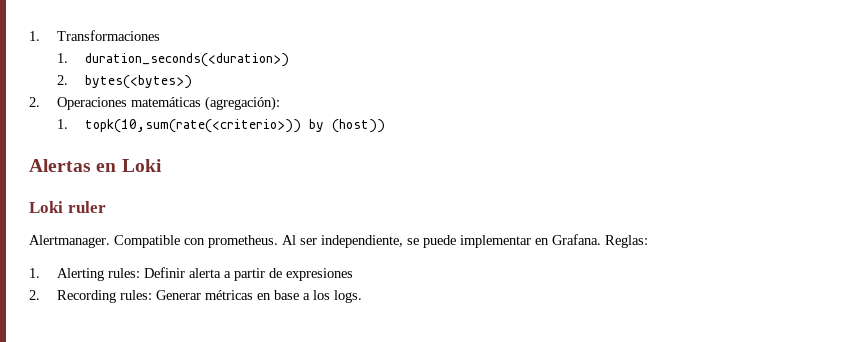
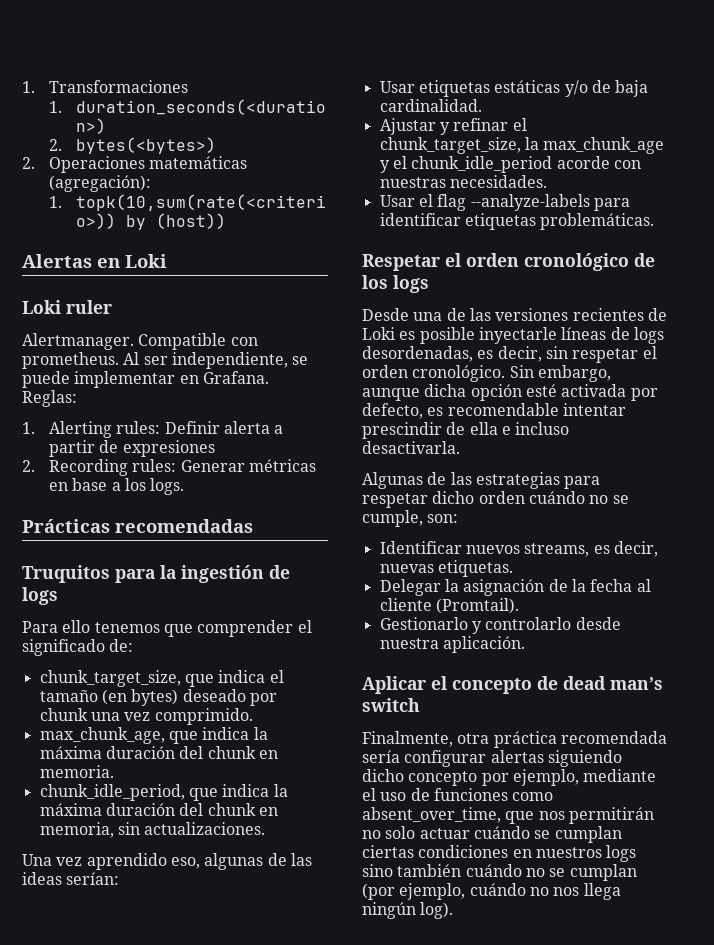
+ Prácticas recomendadas
+ Truquitos para la ingestión de logs
+ Para ello tenemos que comprender el significado de:
+ chunk_target_size, que indica el tamaño (en bytes) deseado por chunk una vez comprimido.
+ max_chunk_age, que indica la máxima duración del chunk en memoria.
+ chunk_idle_period, que indica la máxima duración del chunk en memoria, sin actualizaciones.
+ Una vez aprendido eso, algunas de las ideas serían:
+ Usar etiquetas estáticas y/o de baja cardinalidad.
+ Ajustar y refinar el chunk_target_size, la max_chunk_age y el chunk_idle_period acorde con nuestras necesidades.
+ Usar el flag --analyze-labels para identificar etiquetas problemáticas.
+ Respetar el orden cronológico de los logs
+ Desde una de las versiones recientes de Loki es posible inyectarle líneas de logs desordenadas, es decir, sin respetar el orden cronológico. Sin embargo, aunque dicha opción esté activada por defecto, es recomendable intentar prescindir de ella e incluso desactivarla.
+ Algunas de las estrategias para respetar dicho orden cuándo no se cumple, son:
+ Identificar nuevos streams, es decir, nuevas etiquetas.
+ Delegar la asignación de la fecha al cliente (Promtail).
+ Gestionarlo y controlarlo desde nuestra aplicación.
+ Aplicar el concepto de dead man’s switch
+ Finalmente, otra práctica recomendada sería configurar alertas siguiendo dicho concepto por ejemplo, mediante el uso de funciones como absent_over_time, que nos permitirán no solo actuar cuándo se cumplan ciertas condiciones en nuestros logs sino también cuándo no se cumplan (por ejemplo, cuándo no nos llega ningún log).

